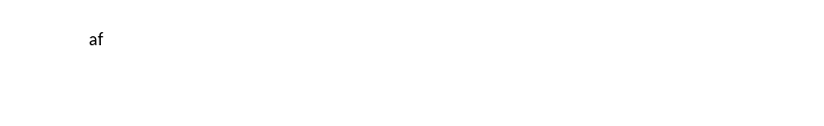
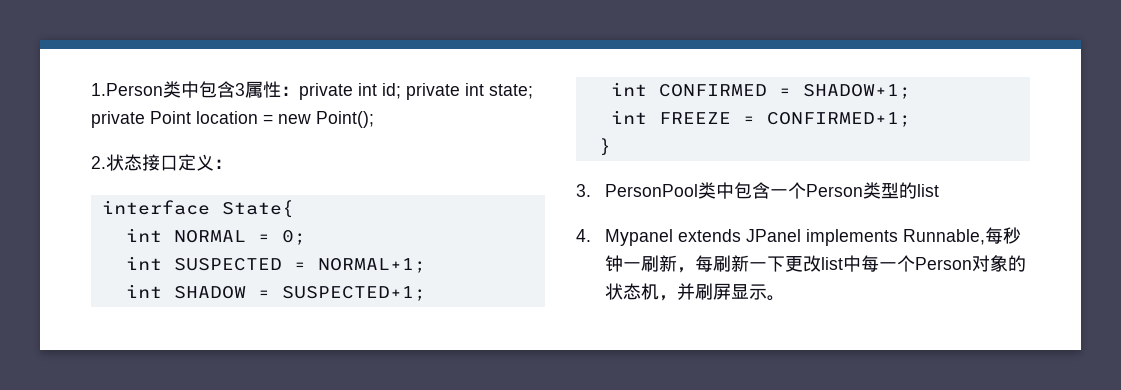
- af
+ 1.Person类中包含3属性：private int id; private int state; private Point location = new Point();
+ 2.状态接口定义：
+ interface State{
+ int NORMAL = 0;
+ int SUSPECTED = NORMAL+1;
+ int SHADOW = SUSPECTED+1;
+ int CONFIRMED = SHADOW+1;
+ int FREEZE = CONFIRMED+1;
+ }
+ 3. PersonPool类中包含一个Person类型的list
+ 4. Mypanel extends JPanel implements Runnable,每秒钟一刷新，每刷新一下更改list中每一个Person对象的状态机，并刷屏显示。

